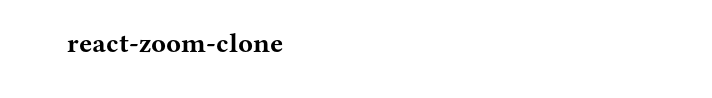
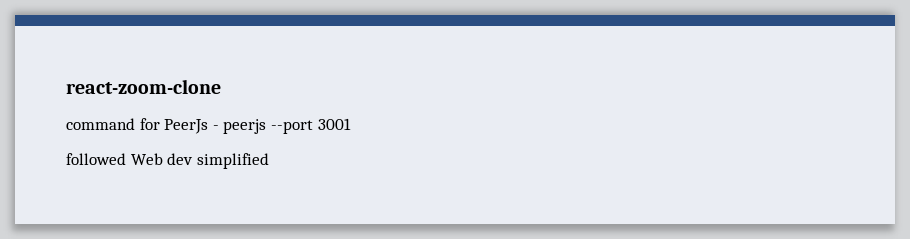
+ command for PeerJs - peerjs --port 3001
+ followed Web dev simplified

